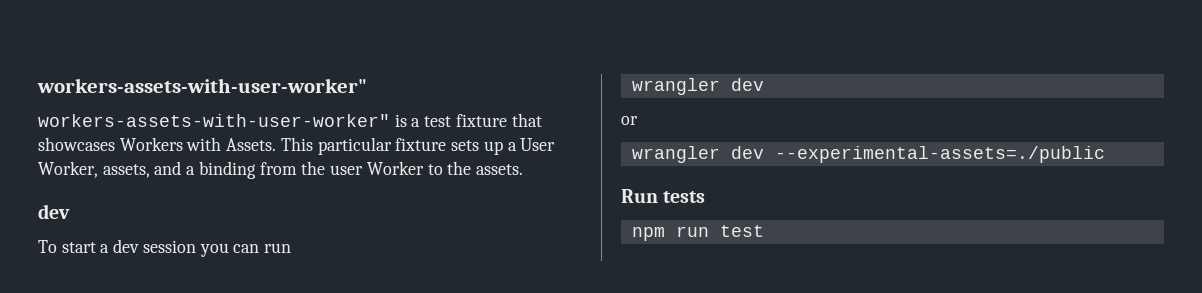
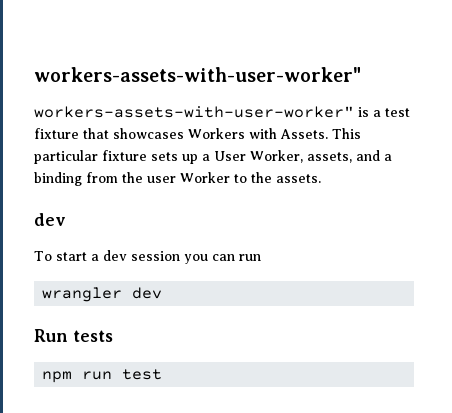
- or
- wrangler dev --experimental-assets=./public

